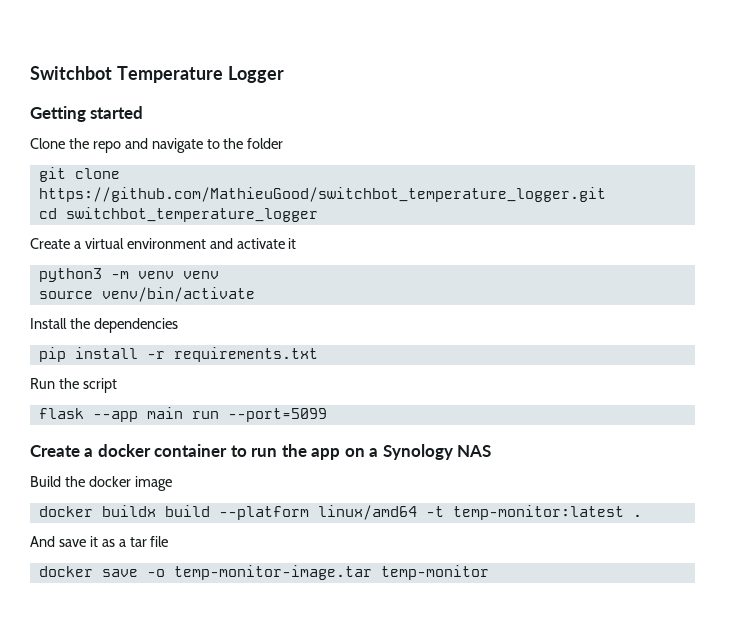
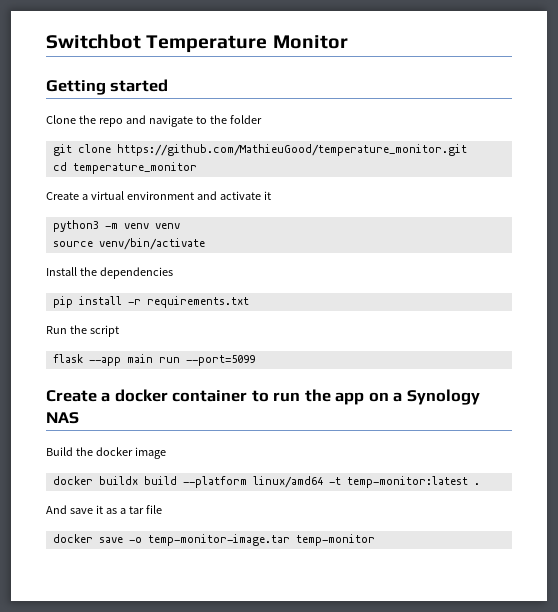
- Switchbot Temperature Logger
+ Switchbot Temperature Monitor
- git clone https://github.com/MathieuGood/switchbot_temperature_logger.git
+ git clone https://github.com/MathieuGood/temperature_monitor.git
- cd switchbot_temperature_logger
+ cd temperature_monitor

